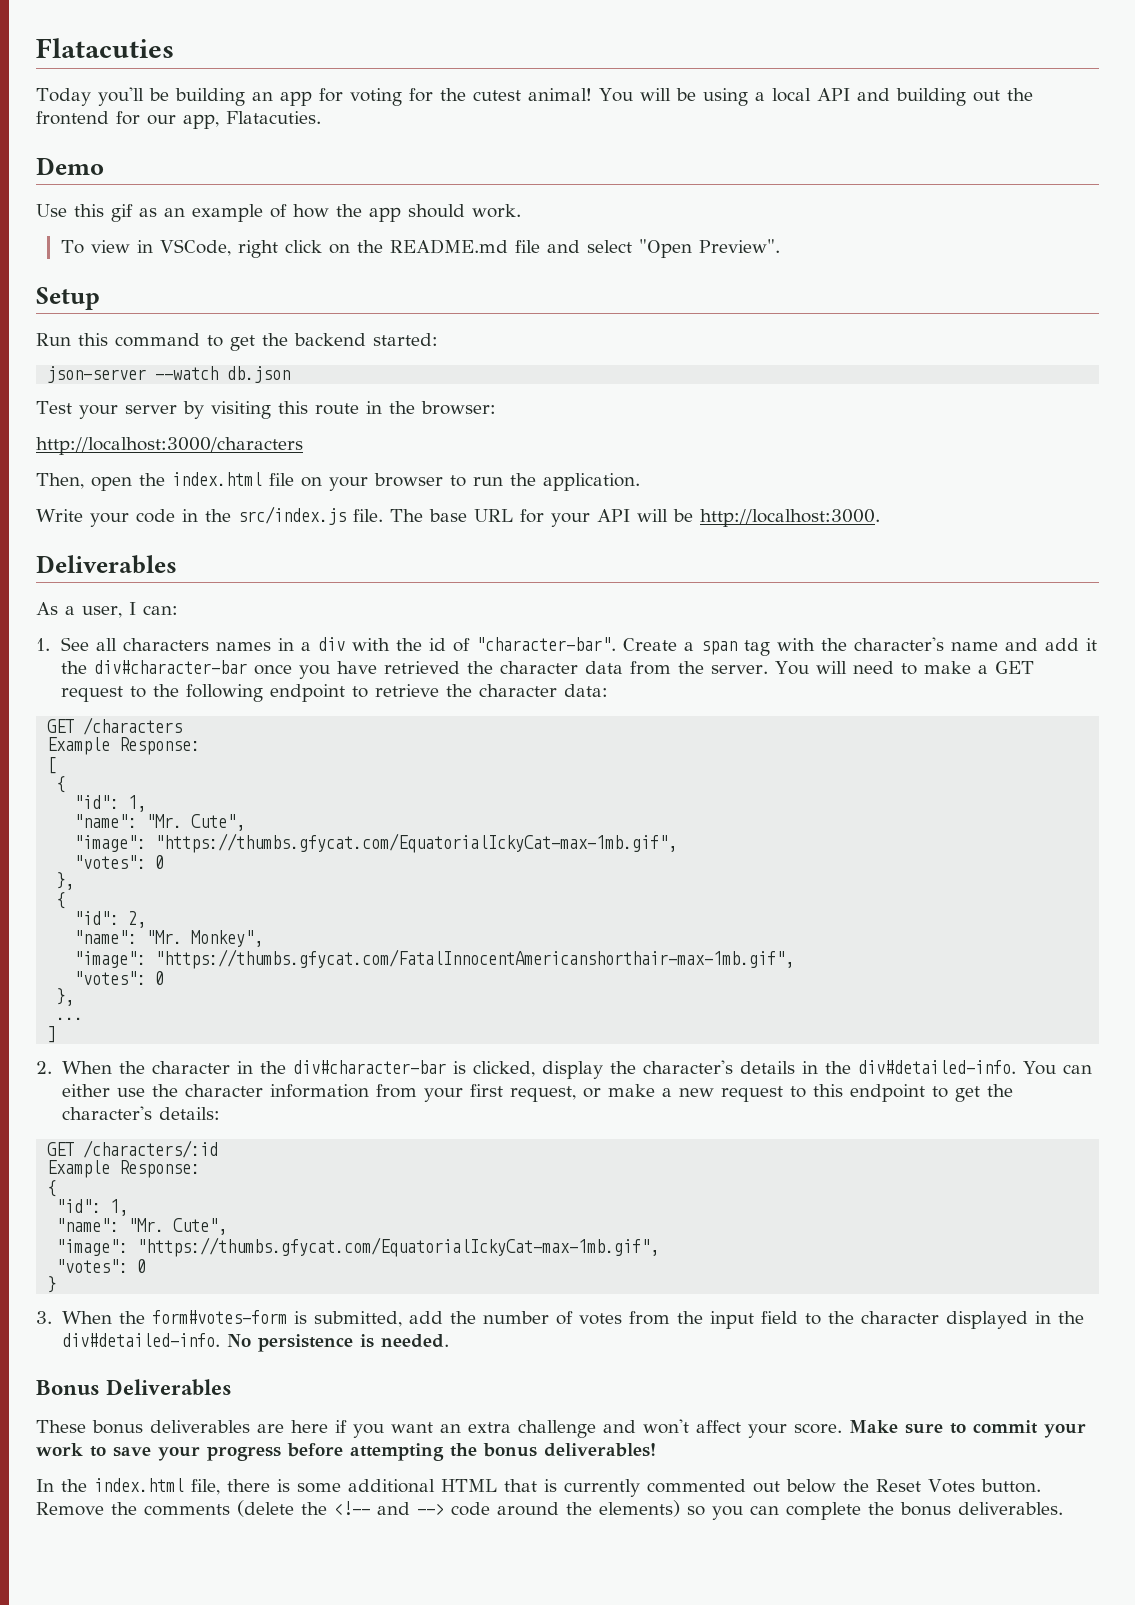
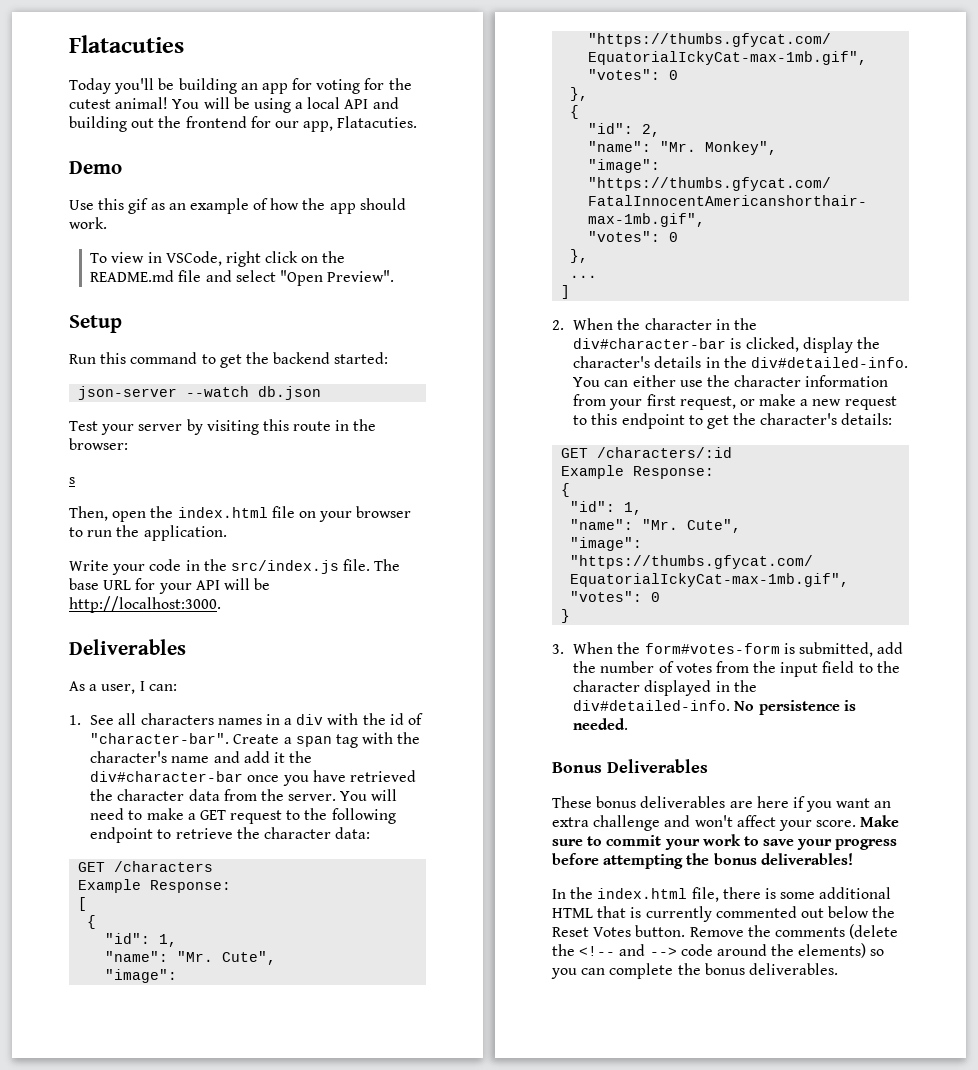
- http://localhost:3000/characters
+ s

